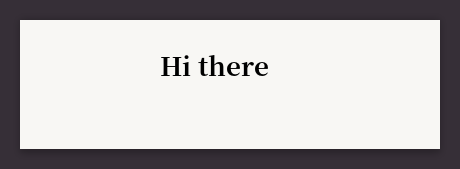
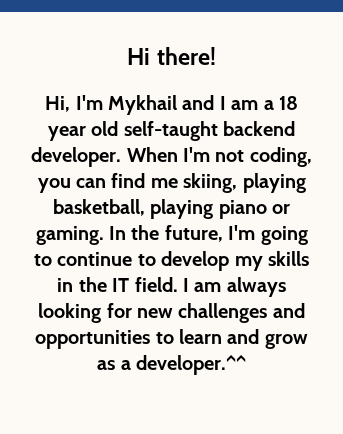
- Hi there
+ Hi there!
+ Hi, I'm Mykhail and I am a 18 year old self-taught backend developer. When I'm not coding, you can find me skiing, playing basketball, playing piano or gaming. In the future, I'm going to continue to develop my skills in the IT field. I am always looking for new challenges and opportunities to learn and grow as a developer.^^

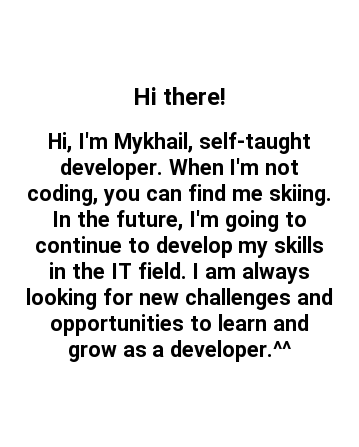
- Hi, I'm Mykhail and I am a 18 year old self-taught backend developer.
+ Hi, I'm Mykhail, self-taught developer.
- When I'm not coding, you can find me skiing, playing basketball, playing piano or gaming.
+ When I'm not coding, you can find me skiing.

